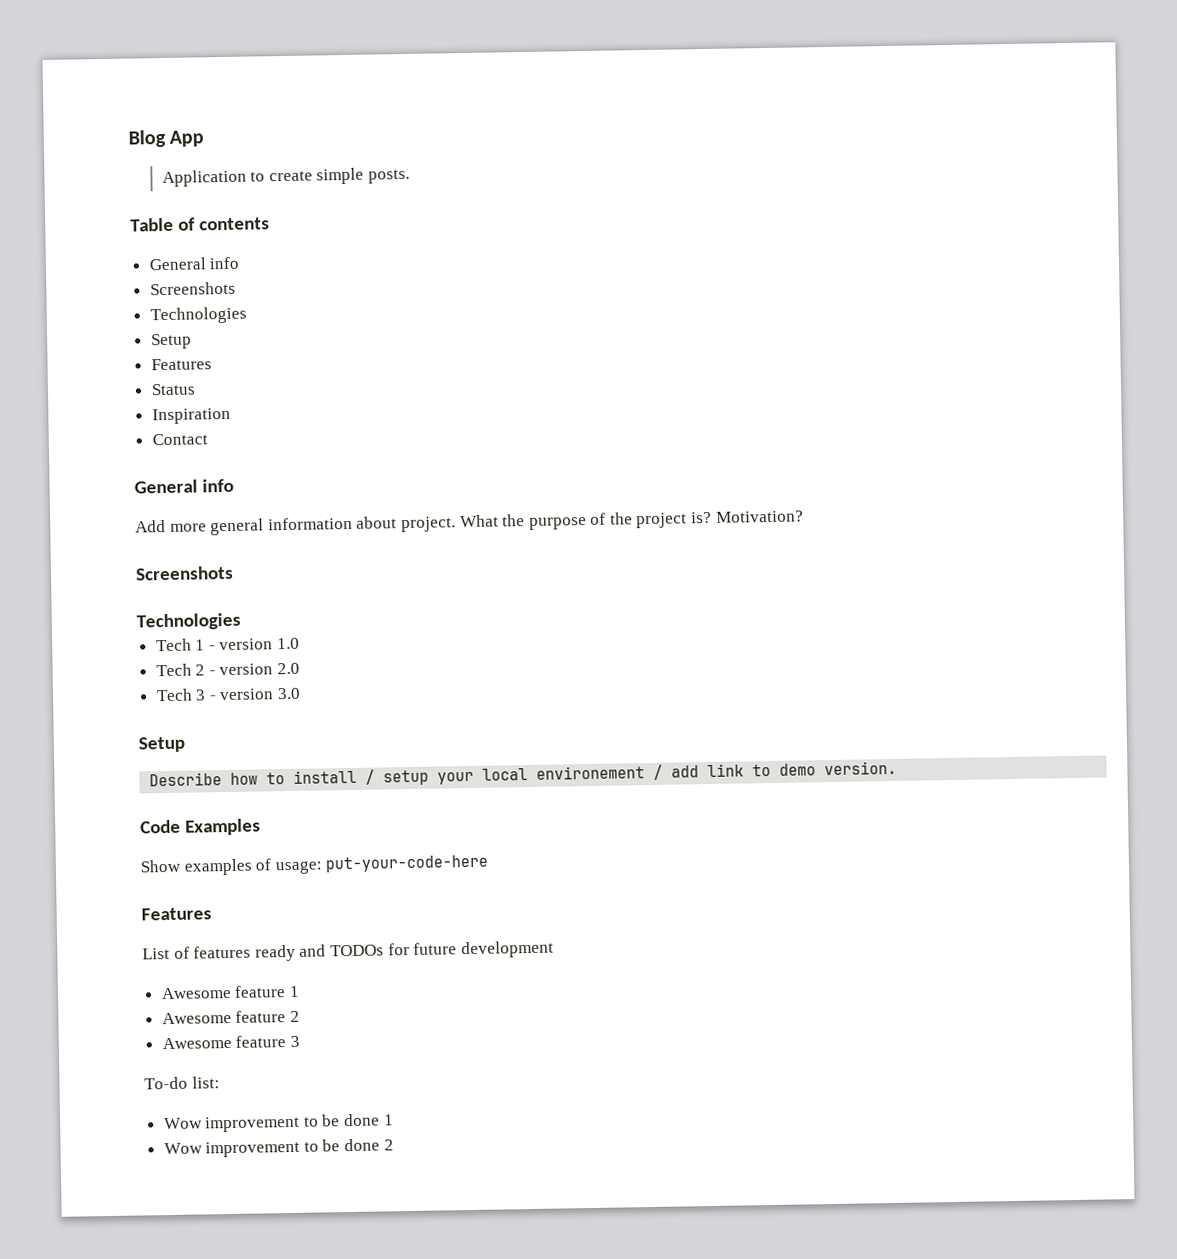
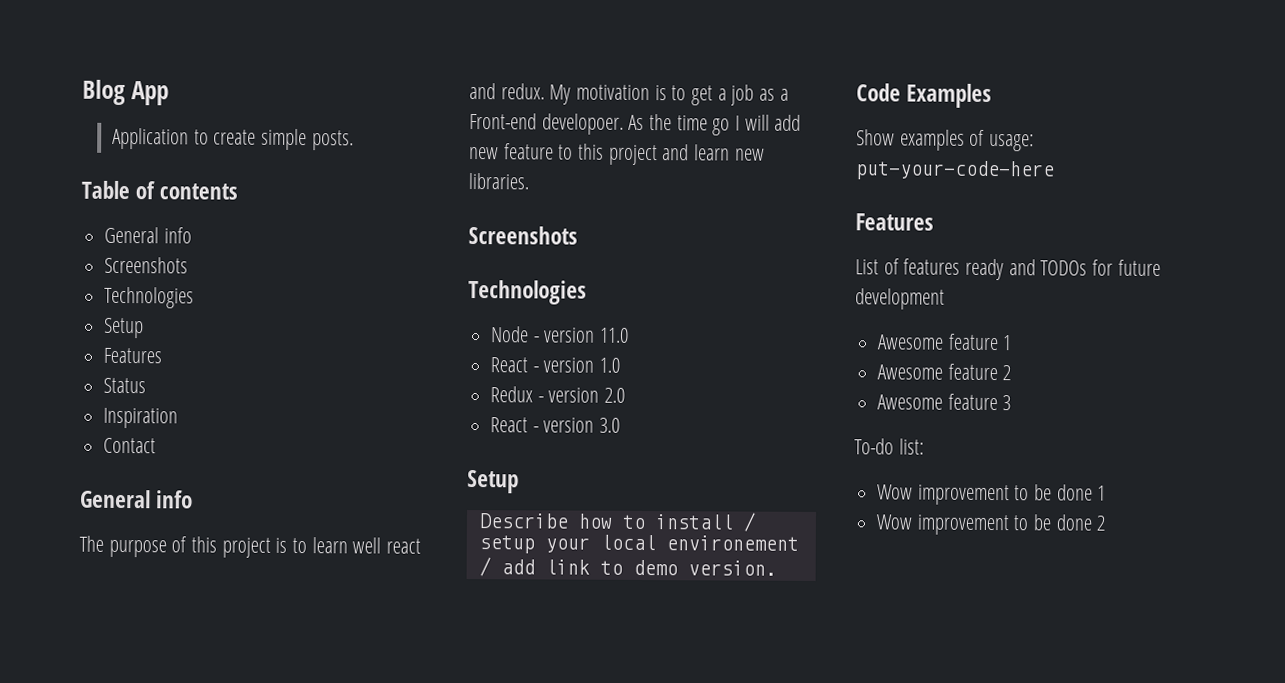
- Add more general information about project. What the purpose of the project is? Motivation?
+ The purpose of this project is to learn well react and redux. My motivation is to get a job as a Front-end developoer. As the time go I will add new feature to this project and learn new libraries.
  Screenshots
  Technologies
- Tech 1 - version 1.0
+ Node - version 11.0
+ React - version 1.0
- Tech 2 - version 2.0
+ Redux - version 2.0
- Tech 3 - version 3.0
+ React - version 3.0

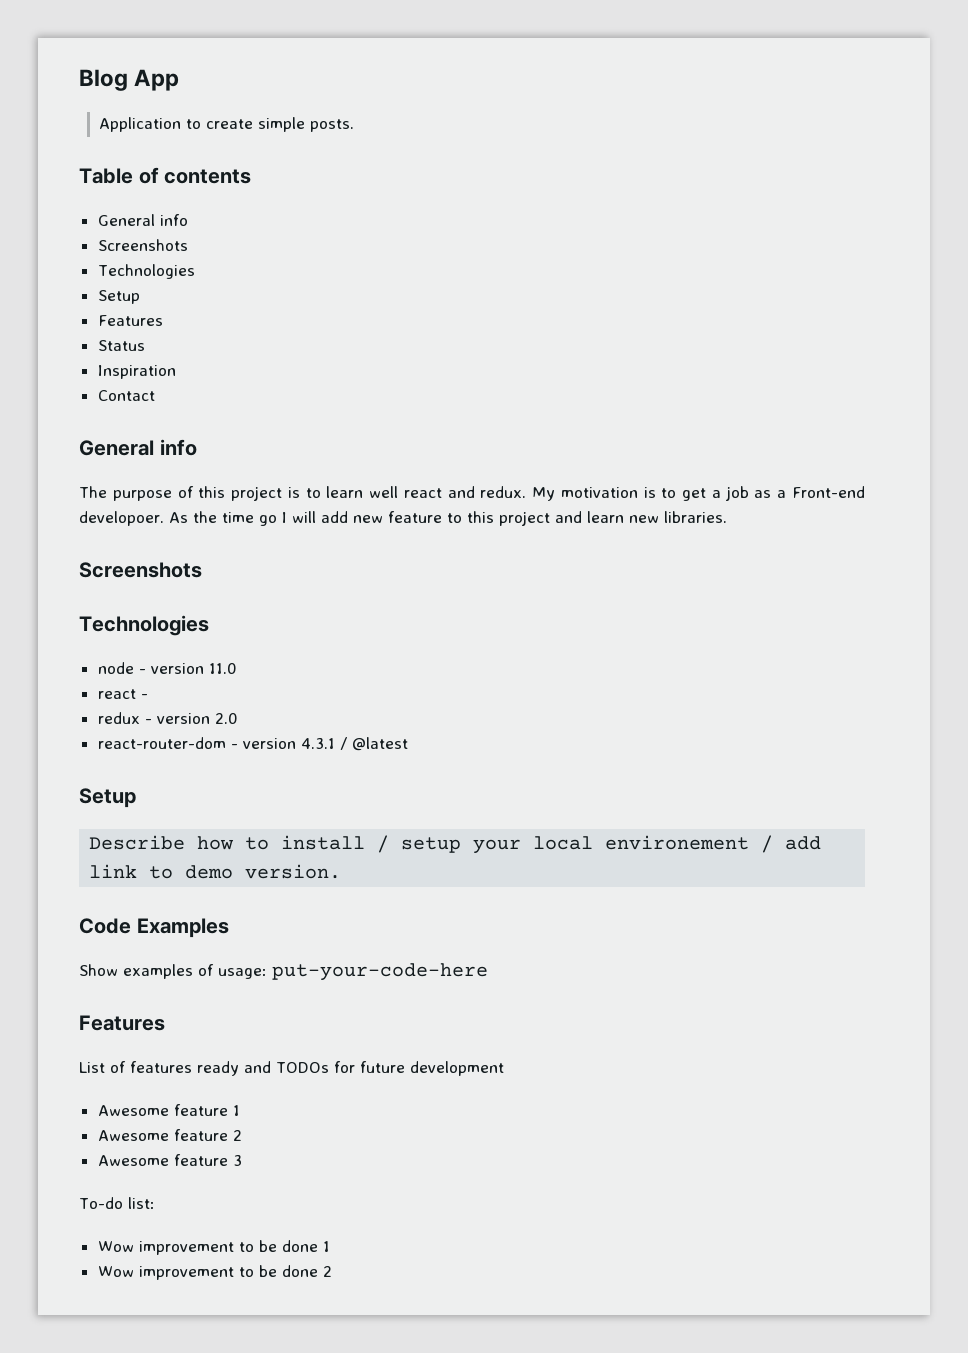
- Node - version 11.0
+ node - version 11.0
- React - version 1.0
- Redux - version 2.0
+ react -
+ redux - version 2.0
- React - version 3.0
+ react-router-dom - version 4.3.1 / @latest

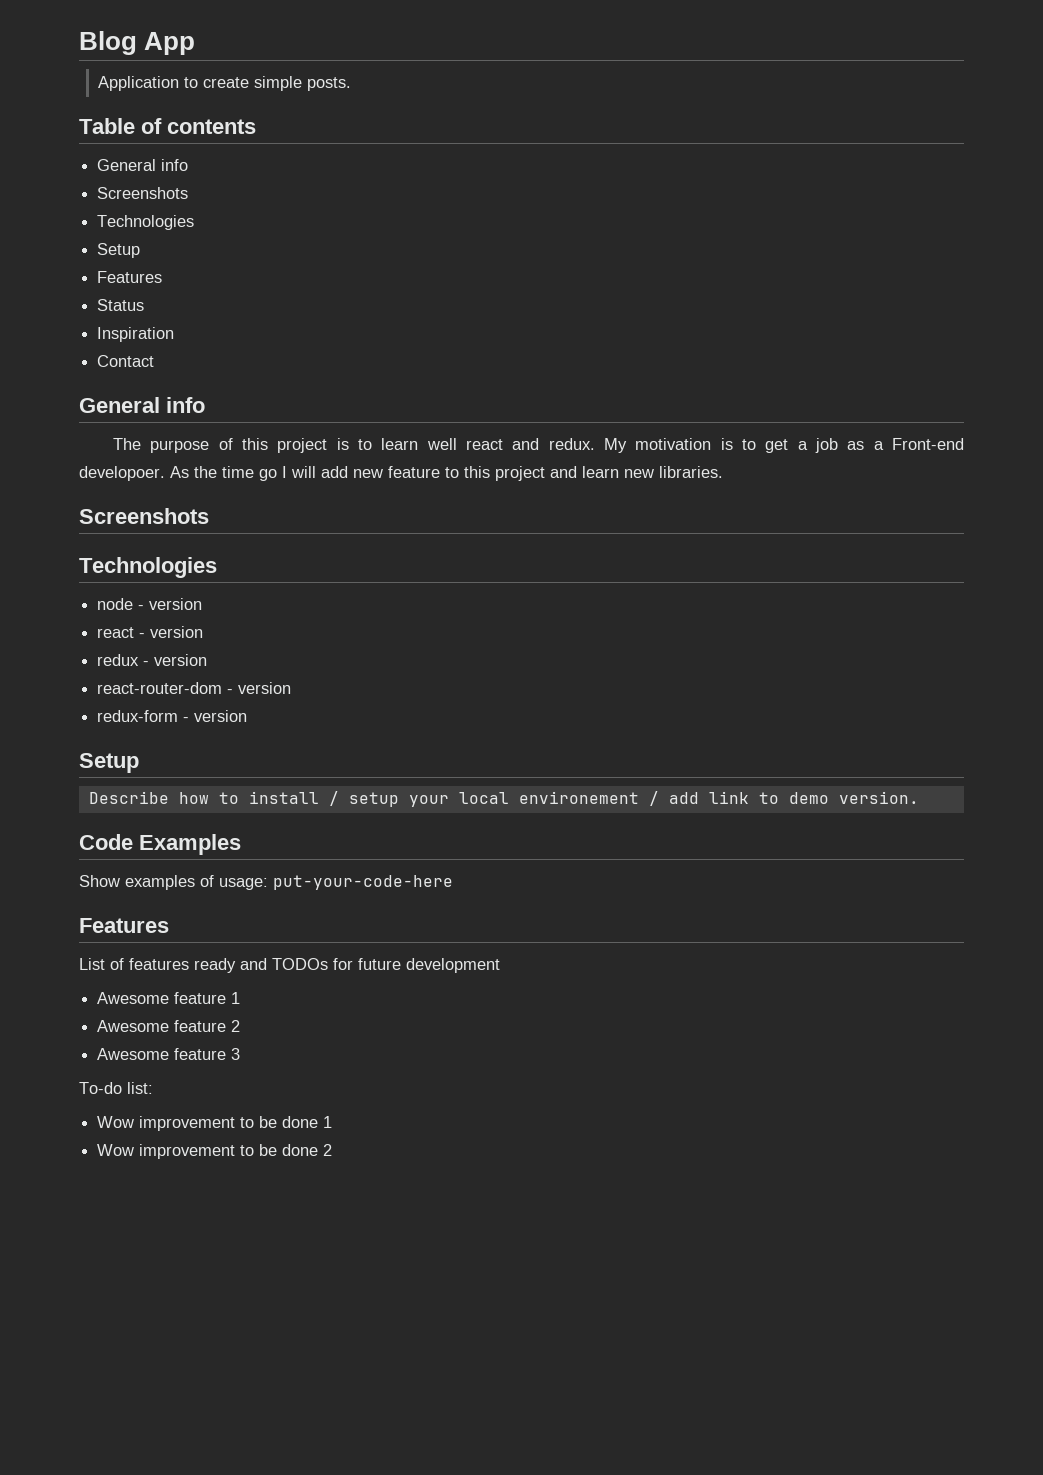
- node - version 11.0
+ node - version
- react -
+ react - version
- redux - version 2.0
+ redux - version
- react-router-dom - version 4.3.1 / @latest
+ react-router-dom - version
+ redux-form - version

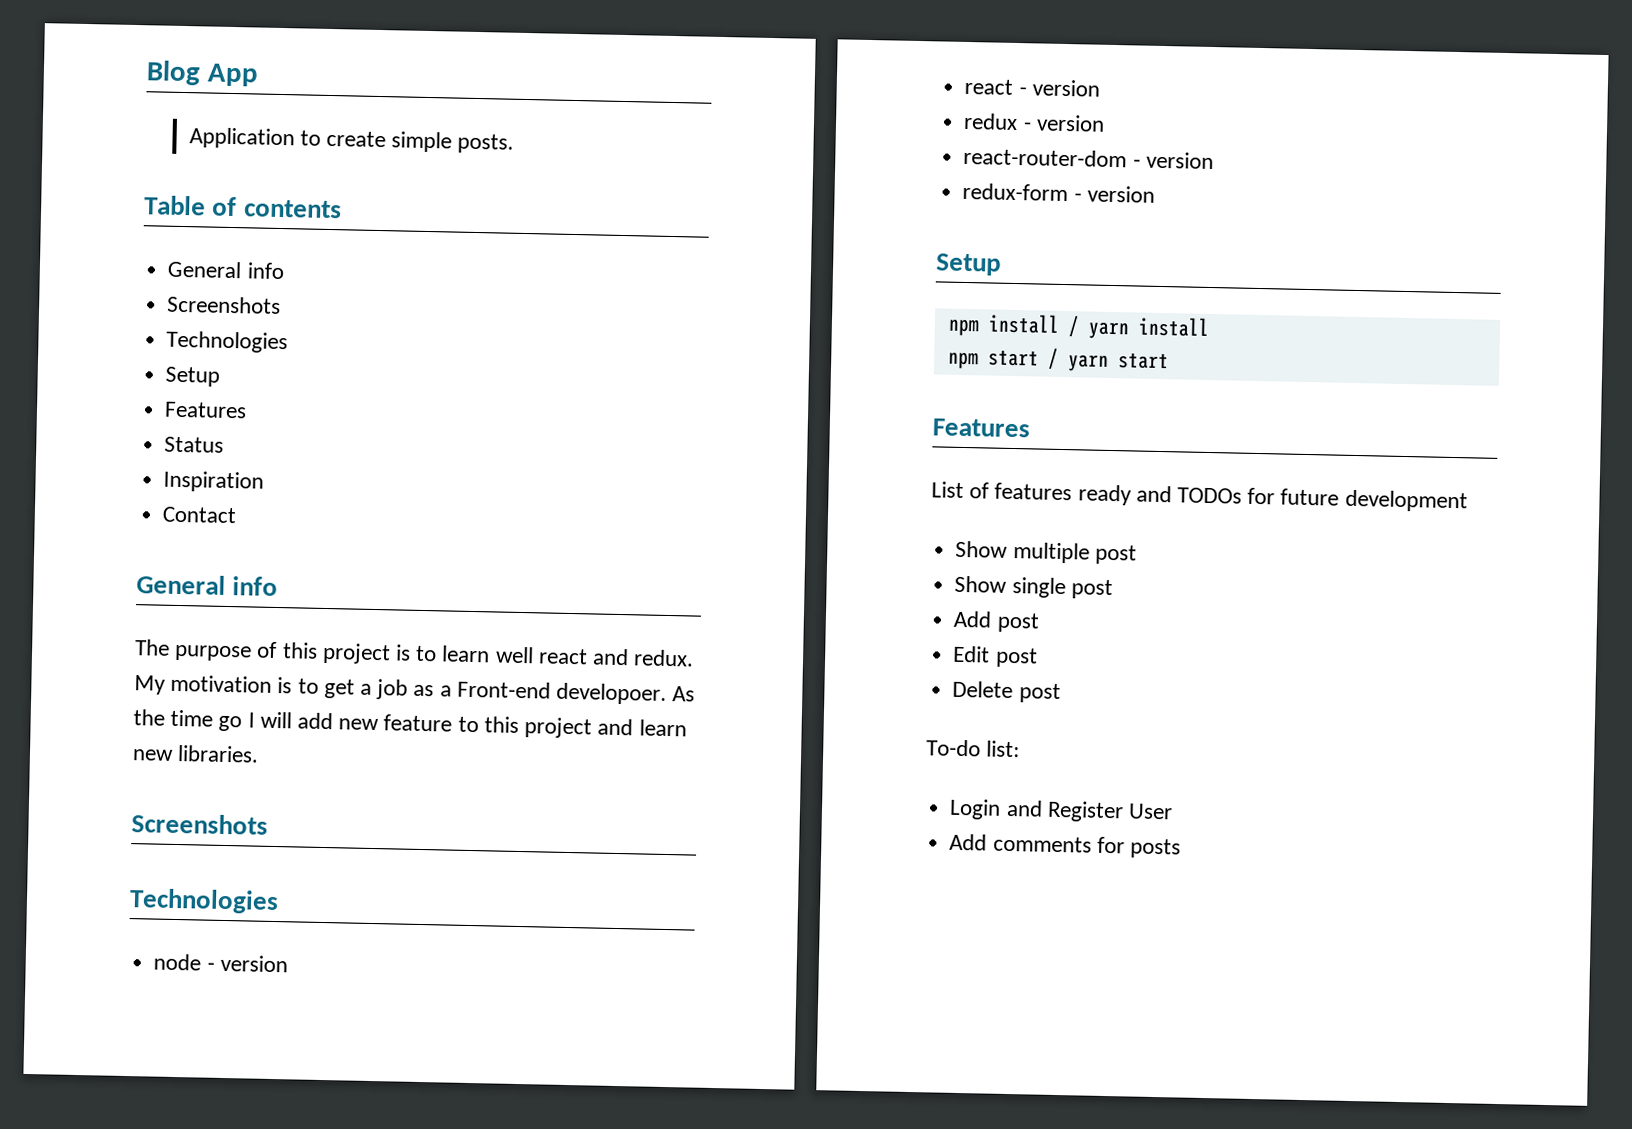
- Describe how to install / setup your local environement / add link to demo version.
- Code Examples
- Show examples of usage: put-your-code-here
+ npm install / yarn install
+ npm start / yarn start
- Awesome feature 1
- Awesome feature 2
- Awesome feature 3
+ Show multiple post
+ Show single post
+ Add post
+ Edit post
+ Delete post
  To-do list:
- Wow improvement to be done 1
- Wow improvement to be done 2
+ Login and Register User
+ Add comments for posts

